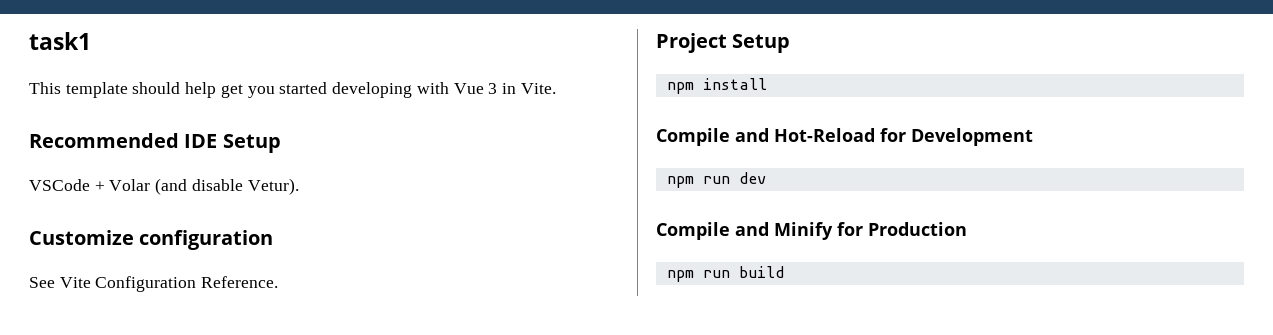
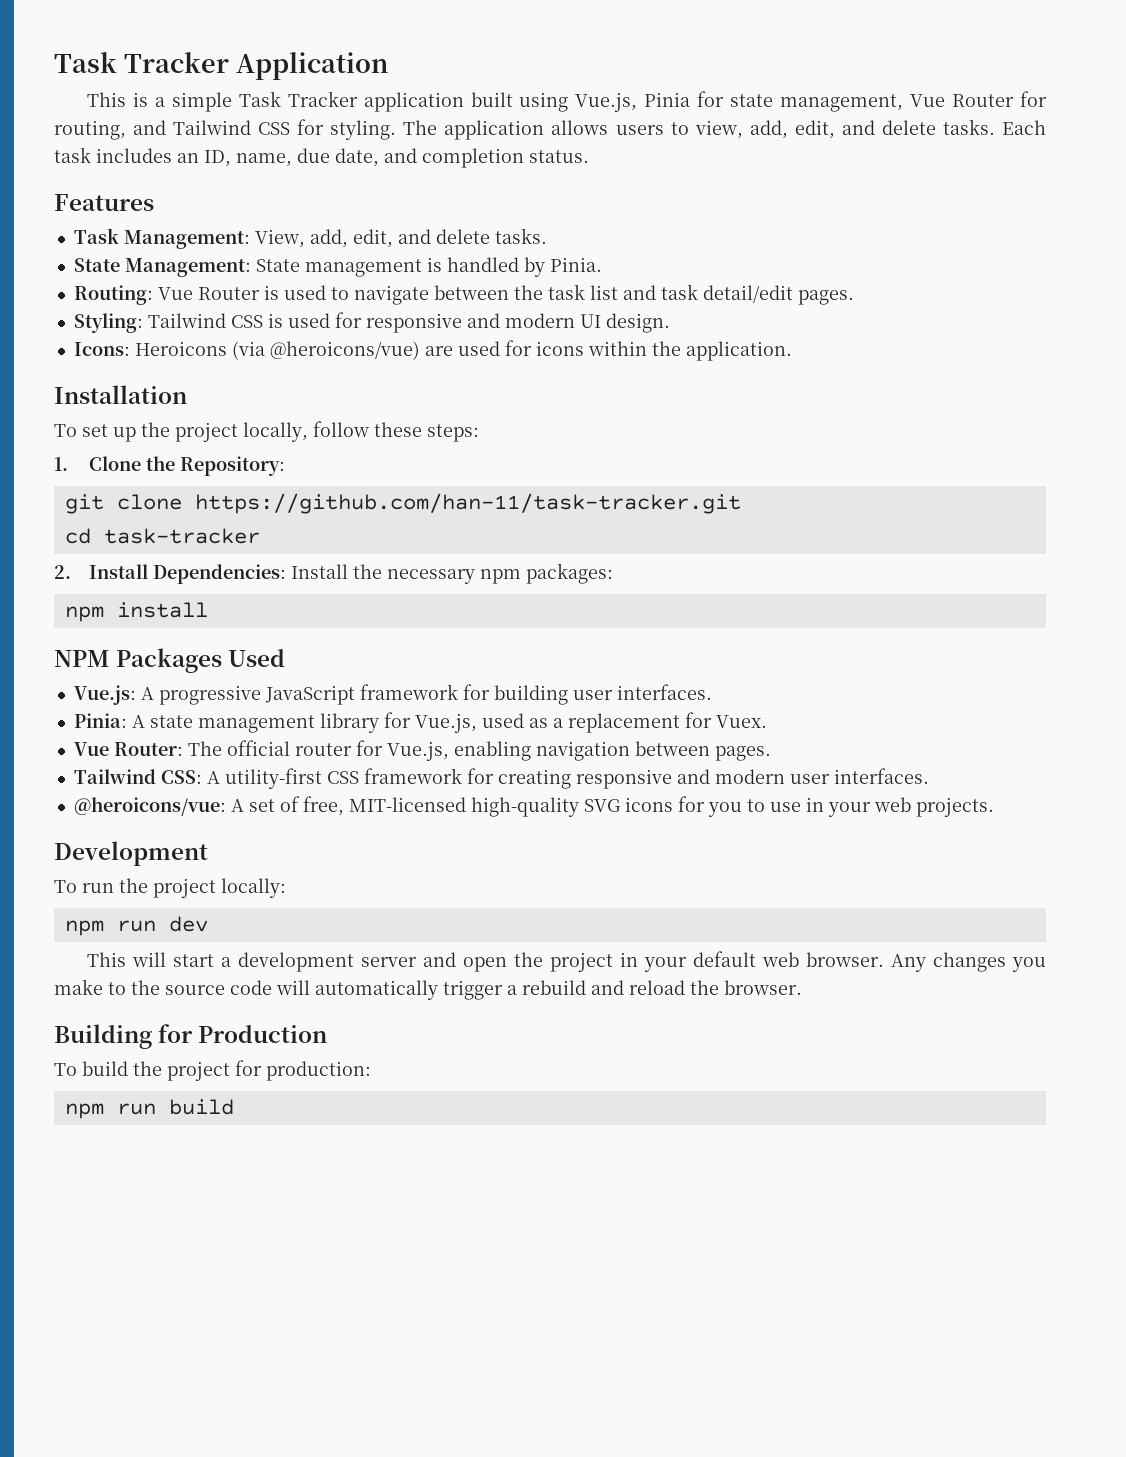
- task1
- This template should help get you started developing with Vue 3 in Vite.
- Recommended IDE Setup
- VSCode + Volar (and disable Vetur).
- Customize configuration
- See Vite Configuration Reference.
- Project Setup
+ Task Tracker Application
+ This is a simple Task Tracker application built using Vue.js, Pinia for state management, Vue Router for routing, and Tailwind CSS for styling. The application allows users to view, add, edit, and delete tasks. Each task includes an ID, name, due date, and completion status.
+ Features
+ Task Management: View, add, edit, and delete tasks.
+ State Management: State management is handled by Pinia.
+ Routing: Vue Router is used to navigate between the task list and task detail/edit pages.
+ Styling: Tailwind CSS is used for responsive and modern UI design.
+ Icons: Heroicons (via @heroicons/vue) are used for icons within the application.
+ Installation
+ To set up the project locally, follow these steps:
+ 1. Clone the Repository:
+ git clone https://github.com/han-11/task-tracker.git
+ cd task-tracker
+ 2. Install Dependencies: Install the necessary npm packages:
  npm install
- Compile and Hot-Reload for Development
+ NPM Packages Used
+ Vue.js: A progressive JavaScript framework for building user interfaces.
+ Pinia: A state management library for Vue.js, used as a replacement for Vuex.
+ Vue Router: The official router for Vue.js, enabling navigation between pages.
+ Tailwind CSS: A utility-first CSS framework for creating responsive and modern user interfaces.
+ @heroicons/vue: A set of free, MIT-licensed high-quality SVG icons for you to use in your web projects.
+ Development
+ To run the project locally:
  npm run dev
- Compile and Minify for Production
+ This will start a development server and open the project in your default web browser. Any changes you make to the source code will automatically trigger a rebuild and reload the browser.
+ Building for Production
+ To build the project for production:

